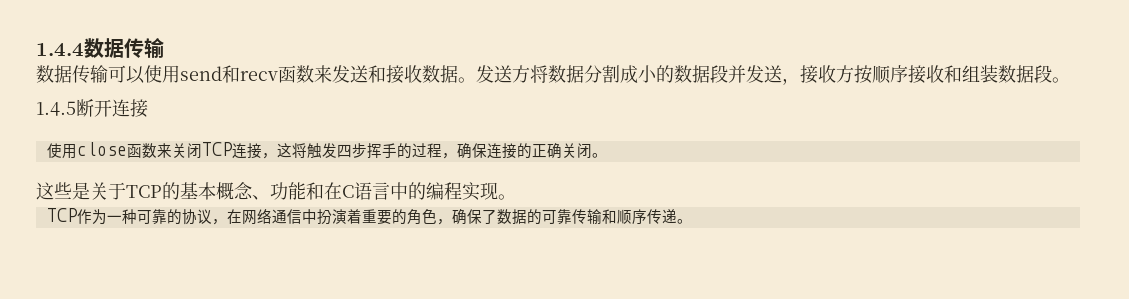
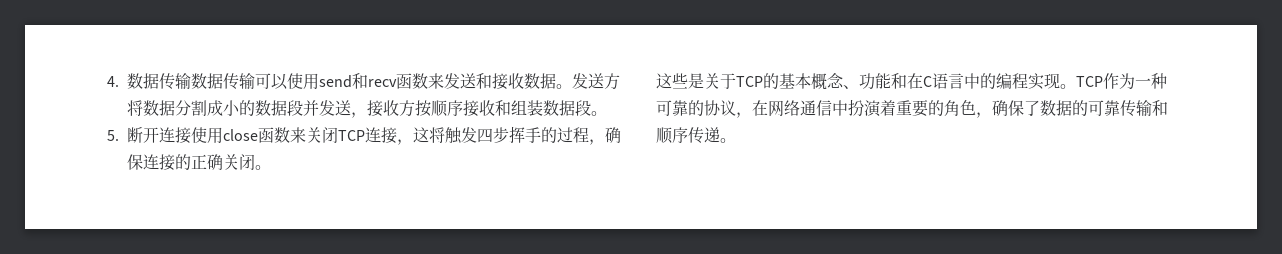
- 1.4.4数据传输
- 数据传输可以使用send和recv函数来发送和接收数据。
+ 4.数据传输数据传输可以使用send和recv函数来发送和接收数据。
- 1.4.5断开连接
- 使用close函数来关闭TCP连接，这将触发四步挥手的过程，确保连接的正确关闭。
+ 5.断开连接使用close函数来关闭TCP连接，这将触发四步挥手的过程，确保连接的正确关闭。
- 这些是关于TCP的基本概念、功能和在C语言中的编程实现。
- TCP作为一种可靠的协议，在网络通信中扮演着重要的角色，确保了数据的可靠传输和顺序传递。
+ 这些是关于TCP的基本概念、功能和在C语言中的编程实现。TCP作为一种可靠的协议，在网络通信中扮演着重要的角色，确保了数据的可靠传输和顺序传递。

